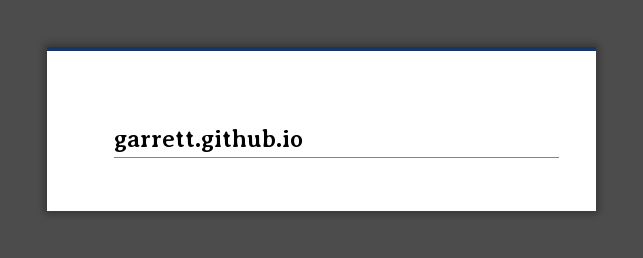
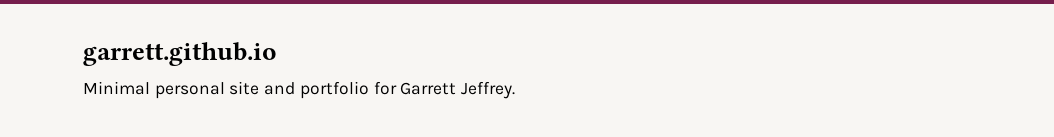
+ Minimal personal site and portfolio for Garrett Jeffrey.

